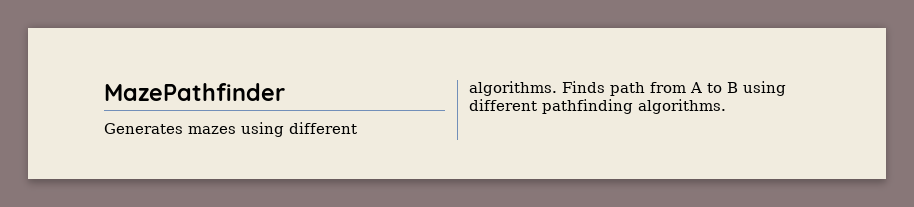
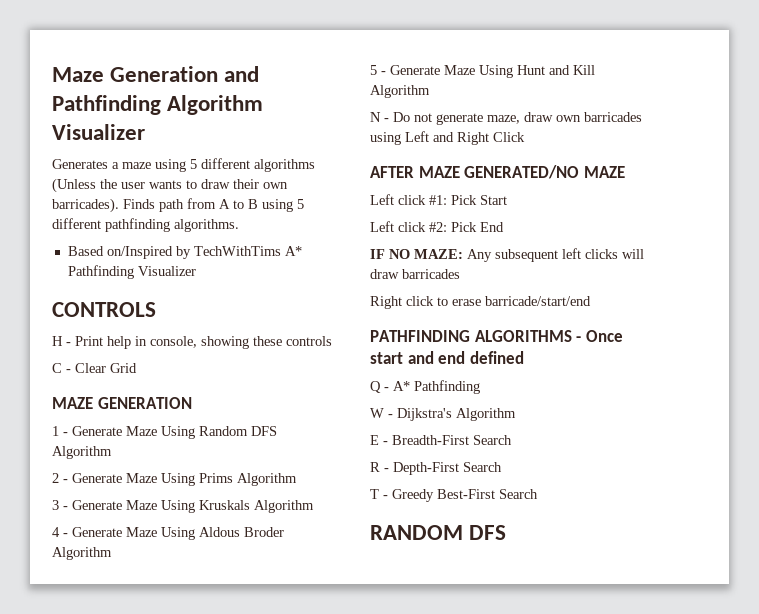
- MazePathfinder
- Generates mazes using different algorithms.
+ Maze Generation and Pathfinding Algorithm Visualizer
+ Generates a maze using 5 different algorithms (Unless the user wants to draw their own barricades).
- Finds path from A to B using different pathfinding algorithms.
+ Finds path from A to B using 5 different pathfinding algorithms.
+ Based on/Inspired by TechWithTims A* Pathfinding Visualizer
+ CONTROLS
+ H - Print help in console, showing these controls
+ C - Clear Grid
+ MAZE GENERATION
+ 1 - Generate Maze Using Random DFS Algorithm
+ 2 - Generate Maze Using Prims Algorithm
+ 3 - Generate Maze Using Kruskals Algorithm
+ 4 - Generate Maze Using Aldous Broder Algorithm
+ 5 - Generate Maze Using Hunt and Kill Algorithm
+ N - Do not generate maze, draw own barricades using Left and Right Click
+ AFTER MAZE GENERATED/NO MAZE
+ Left click #1: Pick Start
+ Left click #2: Pick End
+ IF NO MAZE: Any subsequent left clicks will draw barricades
+ Right click to erase barricade/start/end
+ PATHFINDING ALGORITHMS - Once start and end defined
+ Q - A* Pathfinding
+ W - Dijkstra's Algorithm
+ E - Breadth-First Search
+ R - Depth-First Search
+ T - Greedy Best-First Search
+ RANDOM DFS

